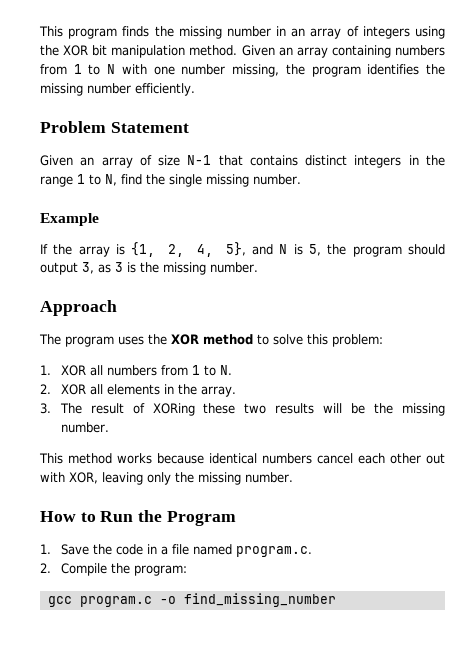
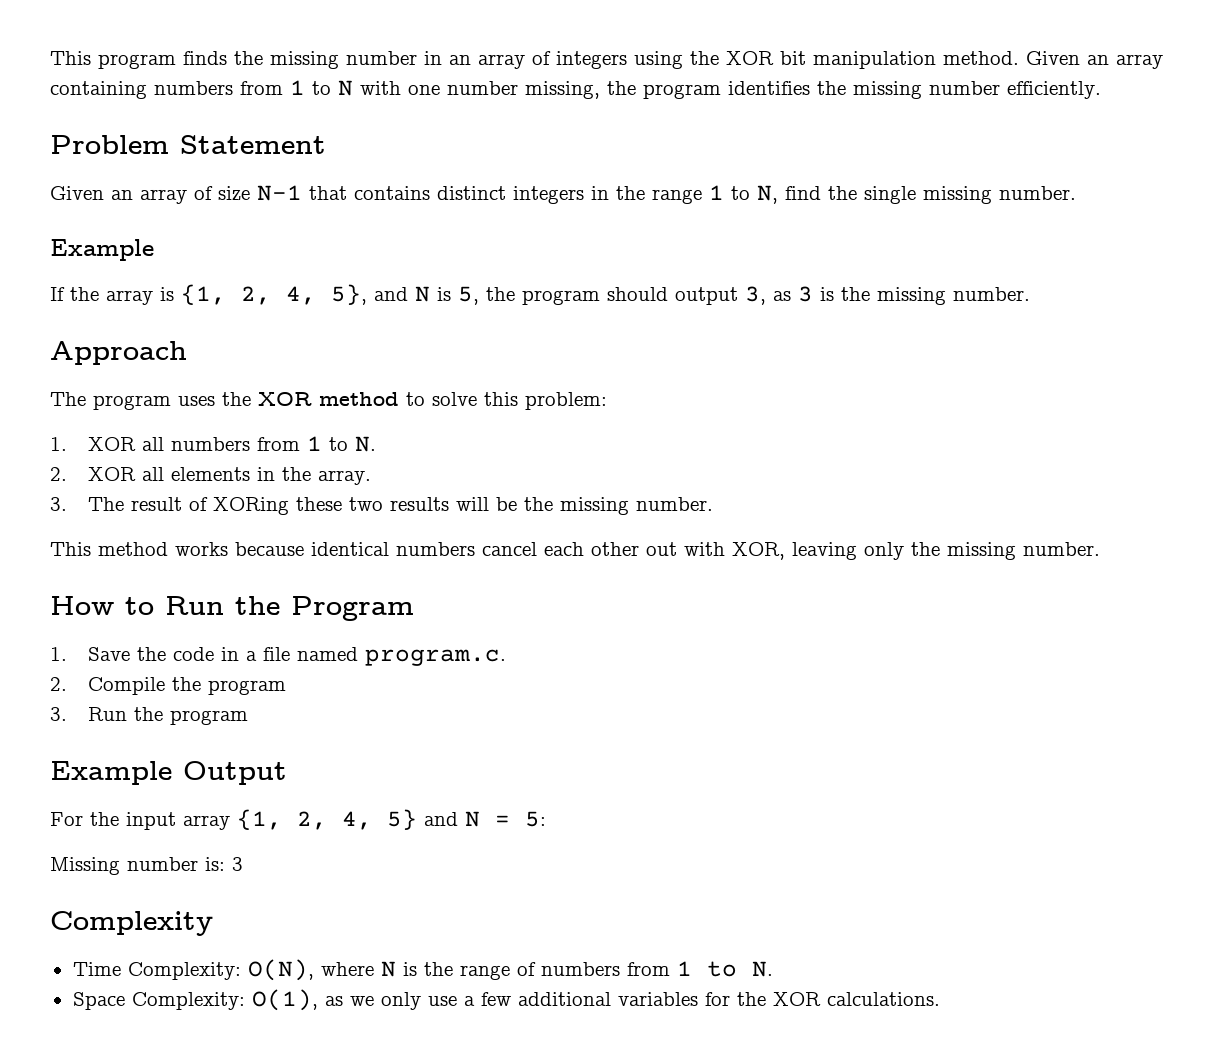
- 2. Compile the program:
- gcc program.c -o find_missing_number
+ 2. Compile the program
+ 3. Run the program
+ Example Output
+ For the input array {1, 2, 4, 5} and N = 5:
+ Missing number is: 3
+ Complexity
+ Time Complexity: O(N), where N is the range of numbers from 1 to N.
+ Space Complexity: O(1), as we only use a few additional variables for the XOR calculations.

